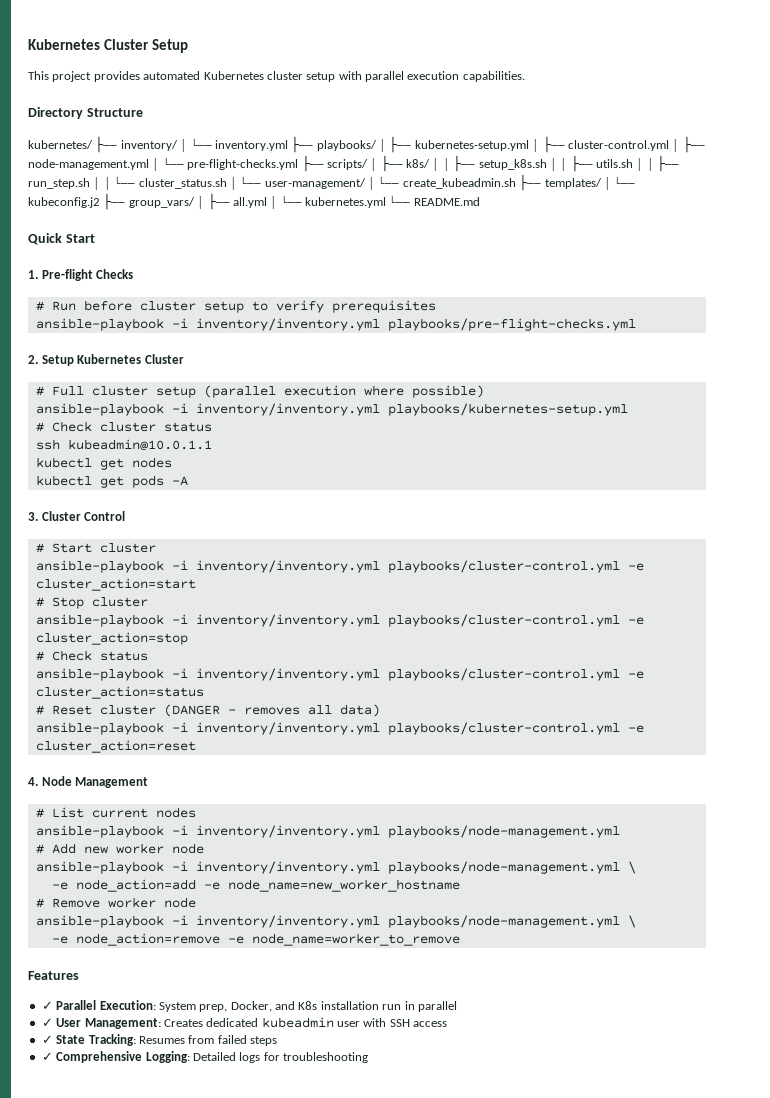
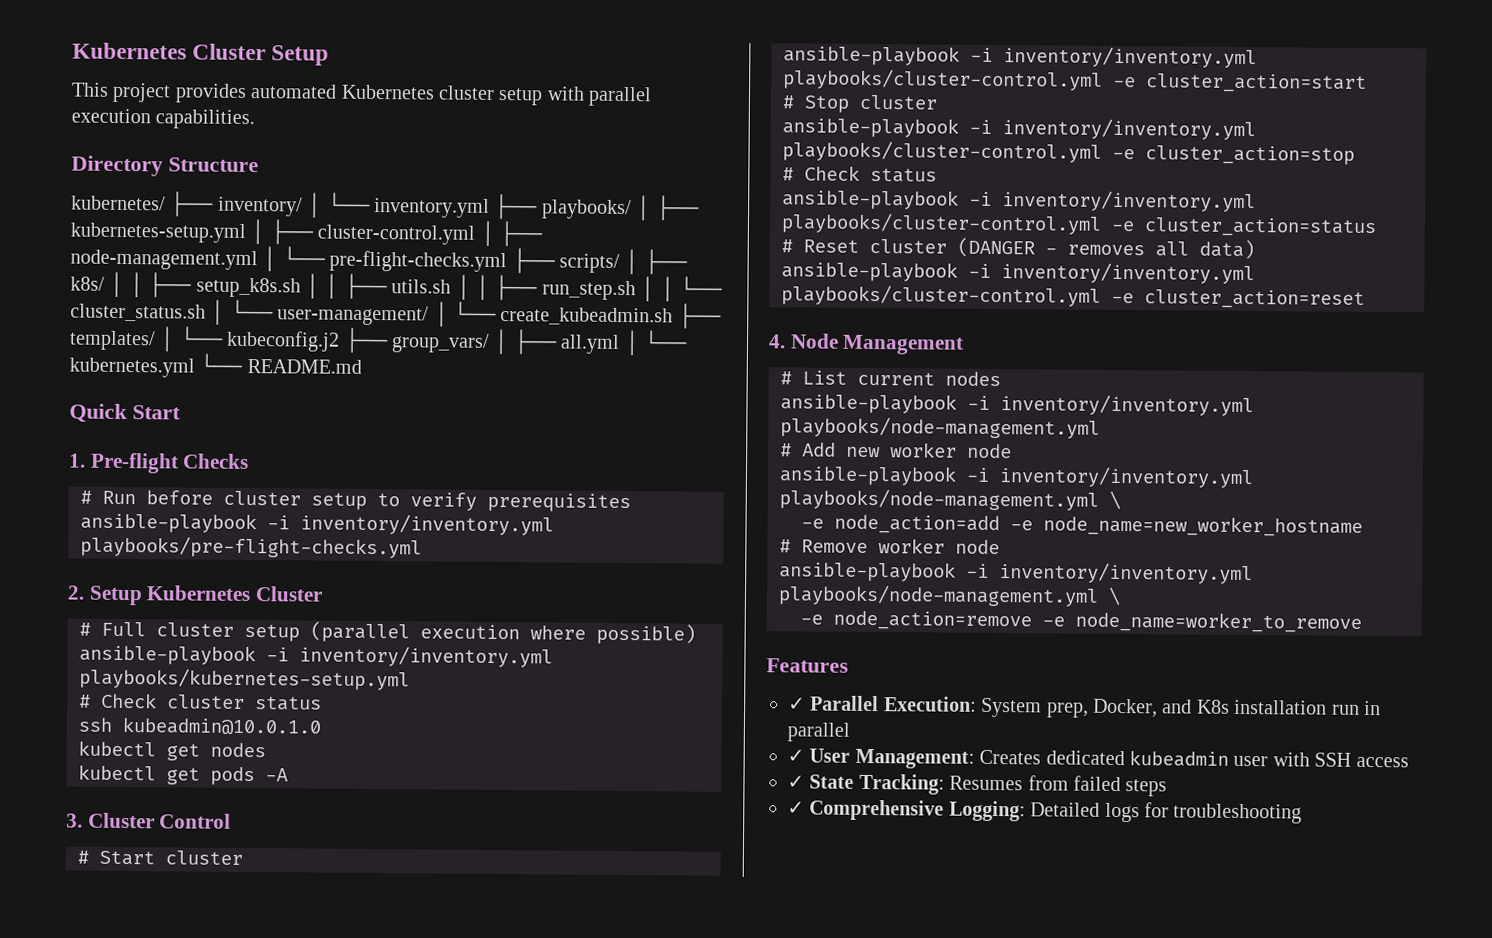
- ssh kubeadmin@10.0.1.1
+ ssh kubeadmin@10.0.1.0

